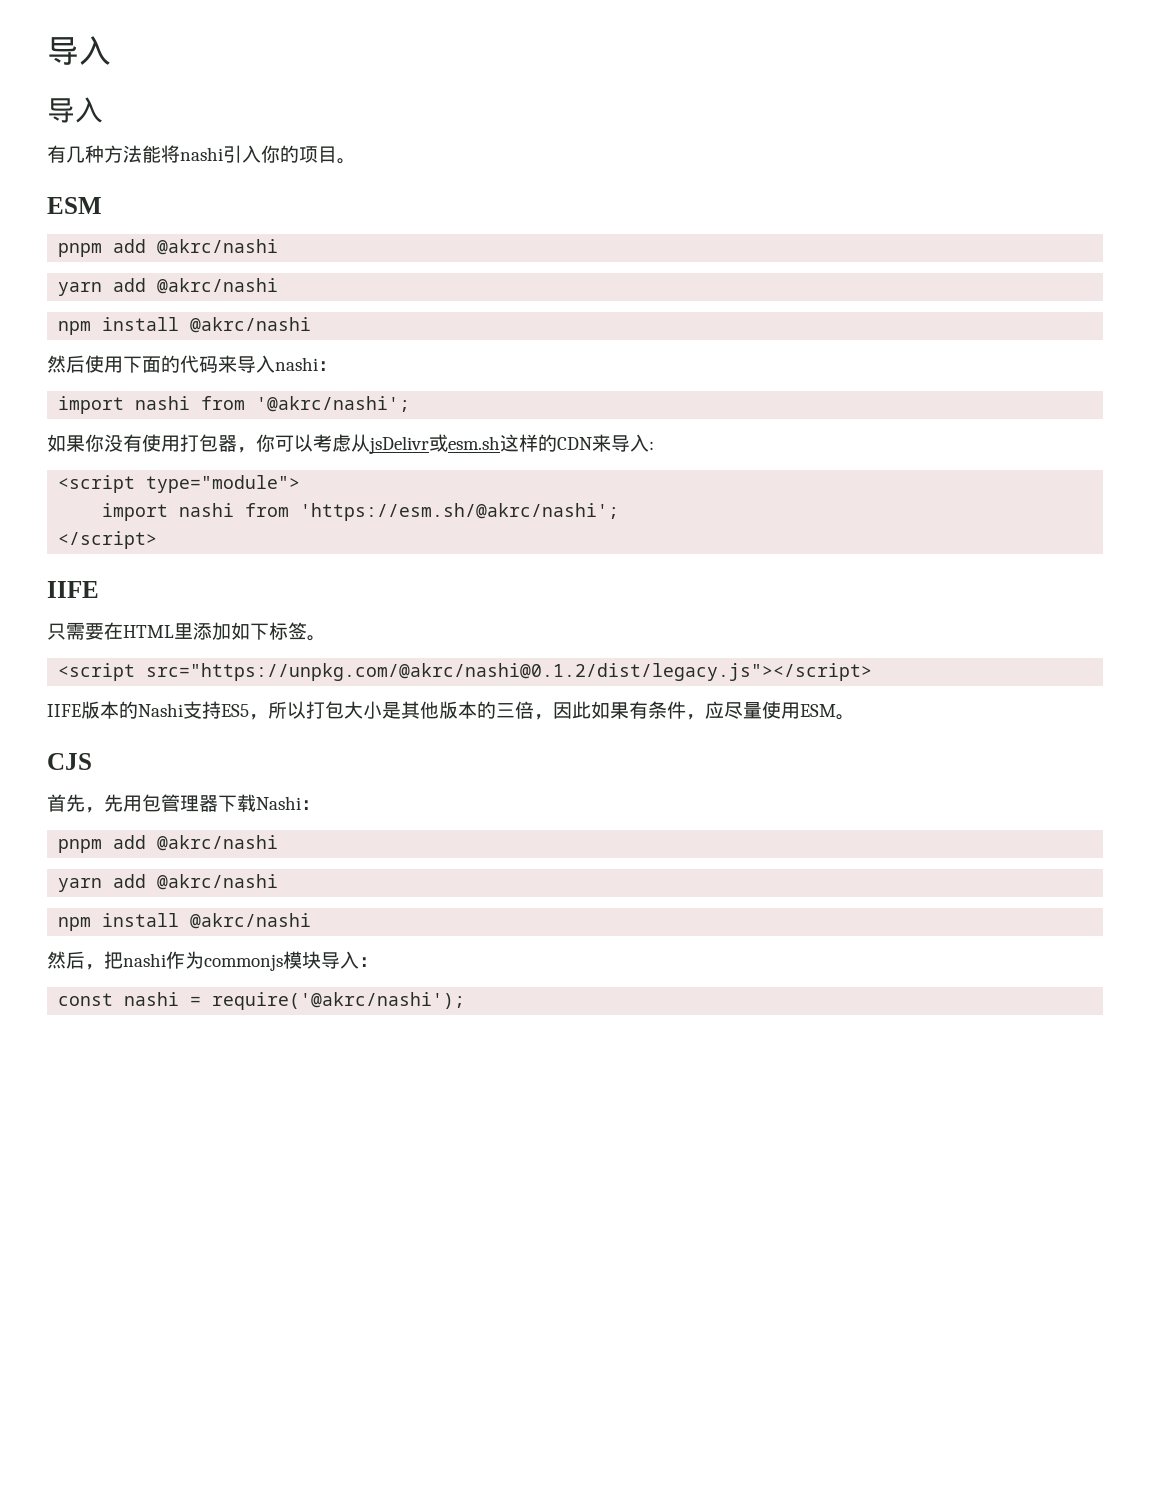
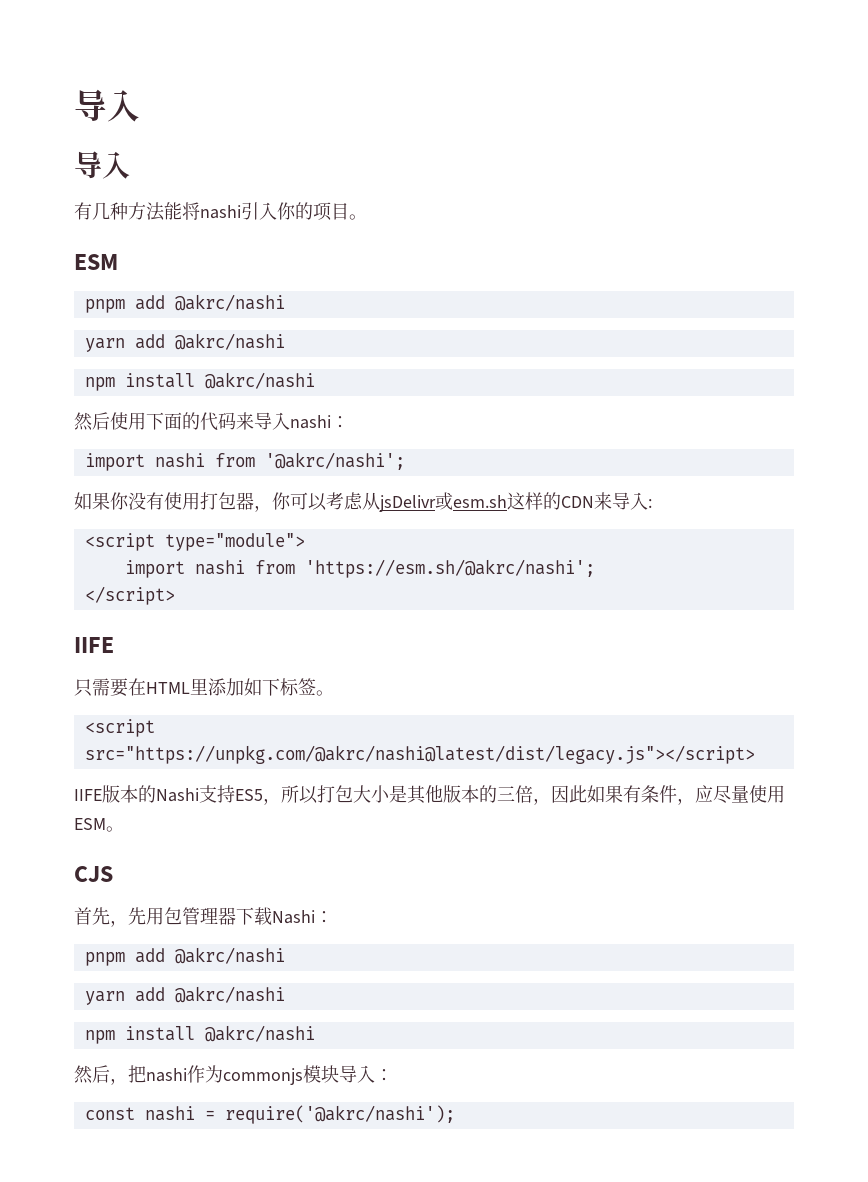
- <script src="https://unpkg.com/@akrc/nashi@0.1.2/dist/legacy.js"></script>
+ <script src="https://unpkg.com/@akrc/nashi@latest/dist/legacy.js"></script>

